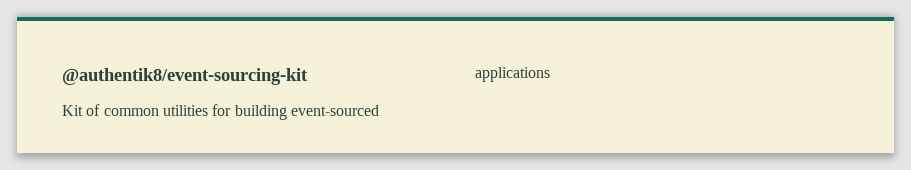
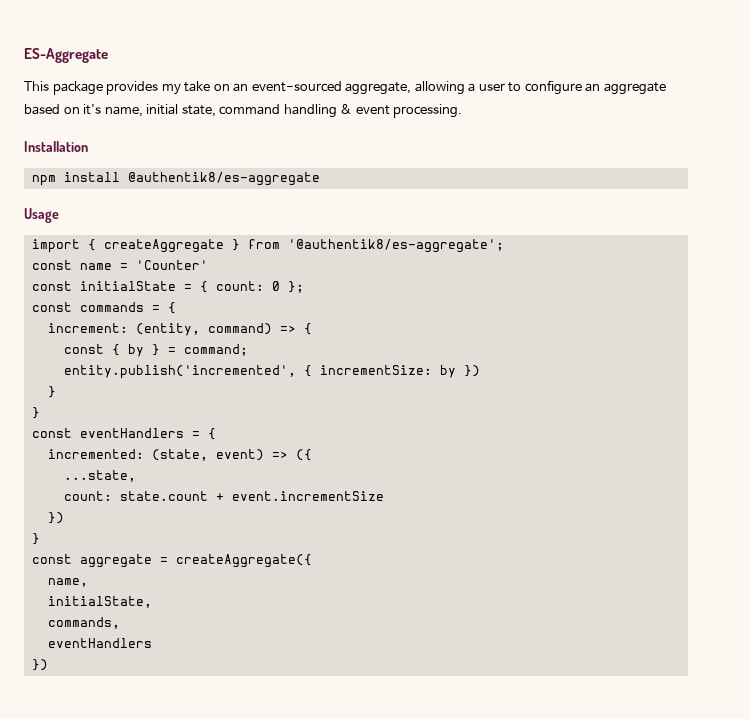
- @authentik8/event-sourcing-kit
- Kit of common utilities for building event-sourced applications
+ ES-Aggregate
+ This package provides my take on an event-sourced aggregate, allowing a user to configure an aggregate based on it's name, initial state, command handling & event processing.
+ Installation
+ npm install @authentik8/es-aggregate
+ Usage
+ import { createAggregate } from '@authentik8/es-aggregate';
+ const name = 'Counter'
+ const initialState = { count: 0 };
+ const commands = {
+ increment: (entity, command) => {
+ const { by } = command;
+ entity.publish('incremented', { incrementSize: by })
+ }
+ }
+ const eventHandlers = {
+ incremented: (state, event) => ({
+ ...state,
+ count: state.count + event.incrementSize
+ })
+ }
+ const aggregate = createAggregate({
+ name,
+ initialState,
+ commands,
+ eventHandlers
+ })

